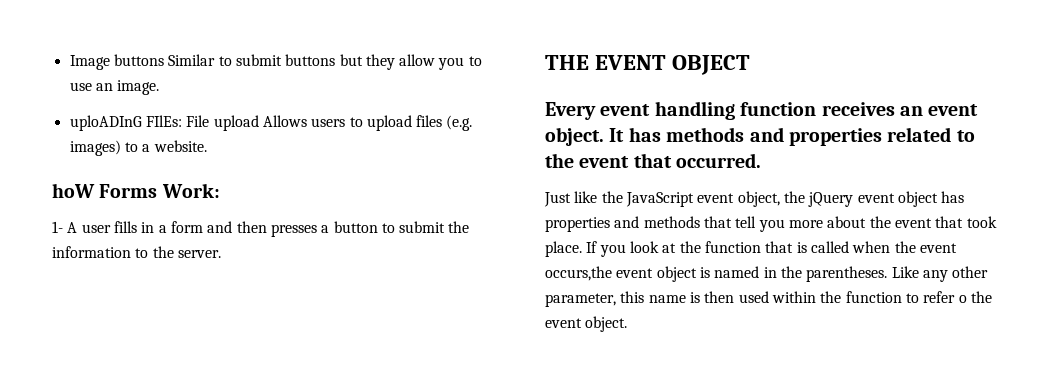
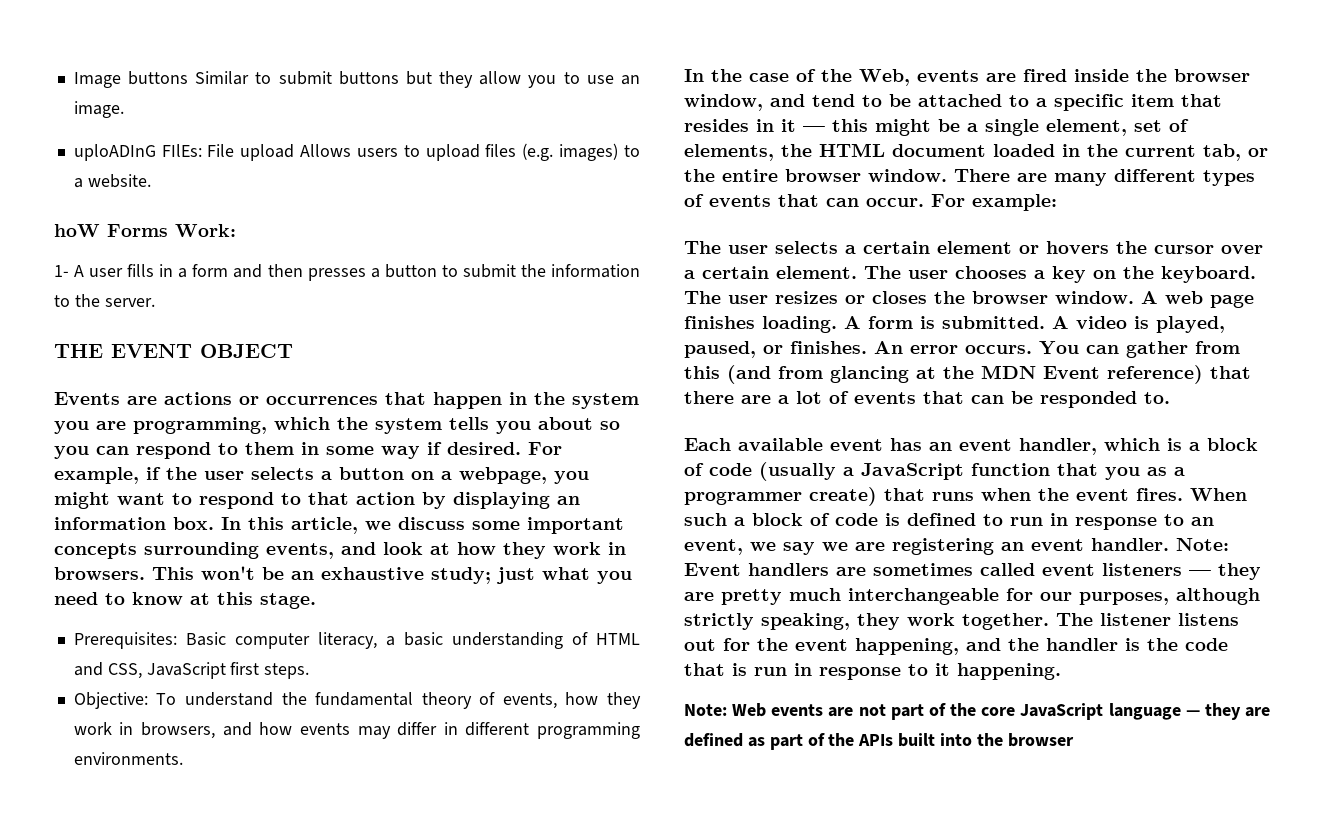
- Every event handling function receives an event object. It has methods and properties related to the event that occurred.
- Just like the JavaScript event object, the jQuery event object has properties and methods that tell you more about the event that took place. If you look at the function that is called when the event occurs,the event object is named in the parentheses. Like any other parameter, this name is then used within the function to refer o the event object.
+ Events are actions or occurrences that happen in the system you are programming, which the system tells you about so you can respond to them in some way if desired. For example, if the user selects a button on a webpage, you might want to respond to that action by displaying an information box. In this article, we discuss some important concepts surrounding events, and look at how they work in browsers. This won't be an exhaustive study; just what you need to know at this stage.
+ Prerequisites: Basic computer literacy, a basic understanding of HTML and CSS, JavaScript first steps.
+ Objective: To understand the fundamental theory of events, how they work in browsers, and how events may differ in different programming environments.
+ In the case of the Web, events are fired inside the browser window, and tend to be attached to a specific item that resides in it — this might be a single element, set of elements, the HTML document loaded in the current tab, or the entire browser window. There are many different types of events that can occur. For example:
+ The user selects a certain element or hovers the cursor over a certain element. The user chooses a key on the keyboard. The user resizes or closes the browser window. A web page finishes loading. A form is submitted. A video is played, paused, or finishes. An error occurs. You can gather from this (and from glancing at the MDN Event reference) that there are a lot of events that can be responded to.
+ Each available event has an event handler, which is a block of code (usually a JavaScript function that you as a programmer create) that runs when the event fires. When such a block of code is defined to run in response to an event, we say we are registering an event handler. Note: Event handlers are sometimes called event listeners — they are pretty much interchangeable for our purposes, although strictly speaking, they work together. The listener listens out for the event happening, and the handler is the code that is run in response to it happening.
+ Note: Web events are not part of the core JavaScript language — they are defined as part of the APIs built into the browser

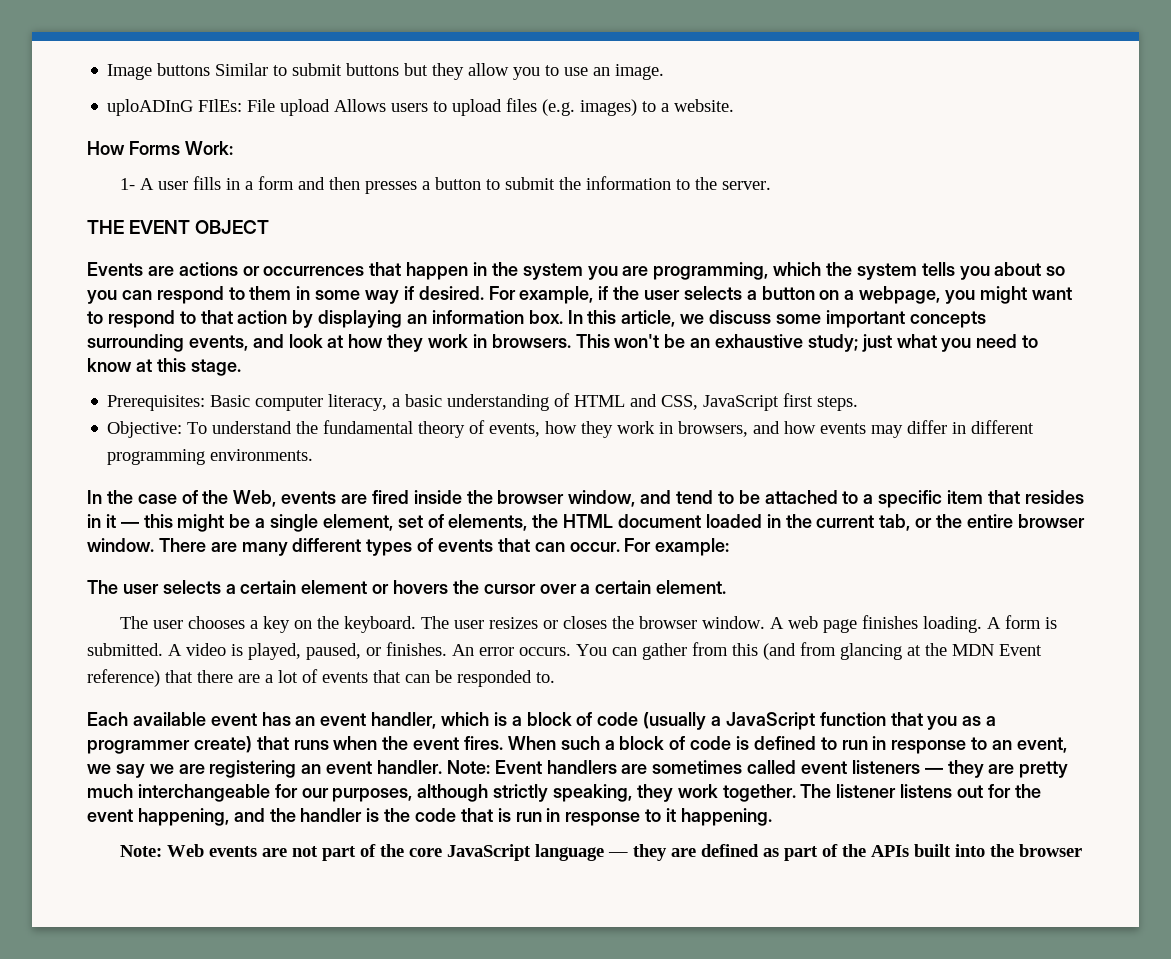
- hoW Forms Work:
+ How Forms Work:
- The user selects a certain element or hovers the cursor over a certain element. The user chooses a key on the keyboard.
+ The user selects a certain element or hovers the cursor over a certain element.
+ The user chooses a key on the keyboard.

